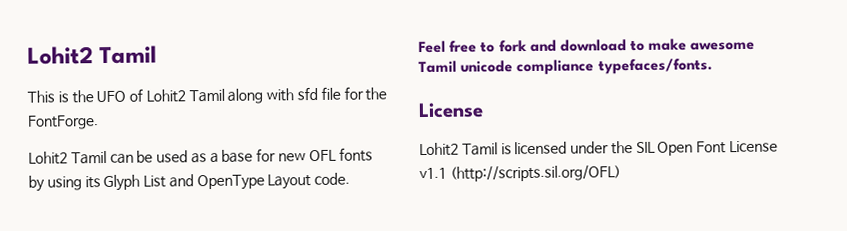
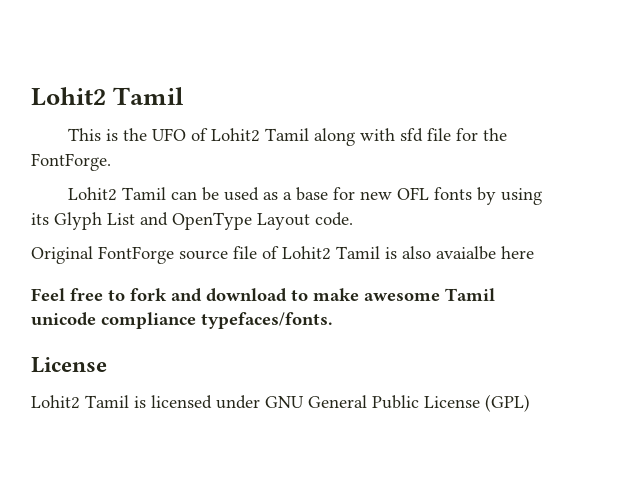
+ Original FontForge source file of Lohit2 Tamil is also avaialbe here
- Lohit2 Tamil is licensed under the SIL Open Font License v1.1 (http://scripts.sil.org/OFL)
+ Lohit2 Tamil is licensed under GNU General Public License (GPL)

